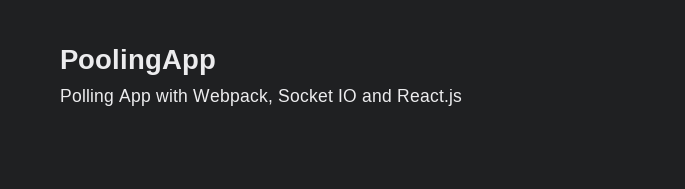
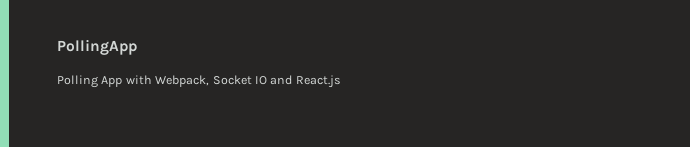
- PoolingApp
+ PollingApp

